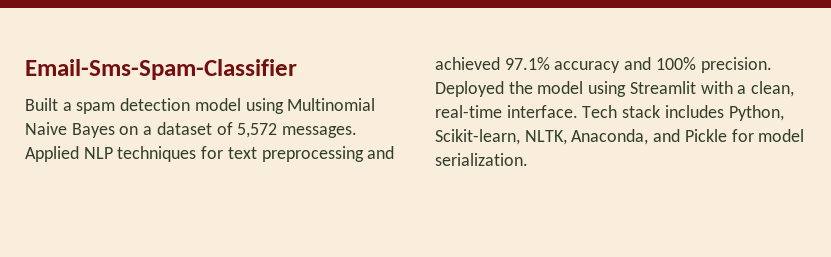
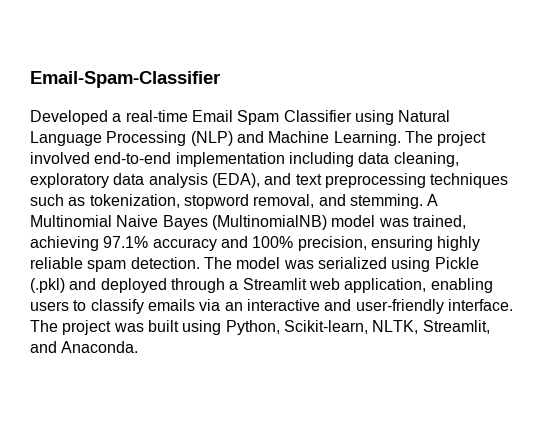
- Email-Sms-Spam-Classifier
- Built a spam detection model using Multinomial Naive Bayes on a dataset of 5,572 messages. Applied NLP techniques for text preprocessing and achieved 97.1% accuracy and 100% precision. Deployed the model using Streamlit with a clean, real-time interface. Tech stack includes Python, Scikit-learn, NLTK, Anaconda, and Pickle for model serialization.
+ Email-Spam-Classifier
+ Developed a real-time Email Spam Classifier using Natural Language Processing (NLP) and Machine Learning. The project involved end-to-end implementation including data cleaning, exploratory data analysis (EDA), and text preprocessing techniques such as tokenization, stopword removal, and stemming. A Multinomial Naive Bayes (MultinomialNB) model was trained, achieving 97.1% accuracy and 100% precision, ensuring highly reliable spam detection. The model was serialized using Pickle (.pkl) and deployed through a Streamlit web application, enabling users to classify emails via an interactive and user-friendly interface. The project was built using Python, Scikit-learn, NLTK, Streamlit, and Anaconda.

